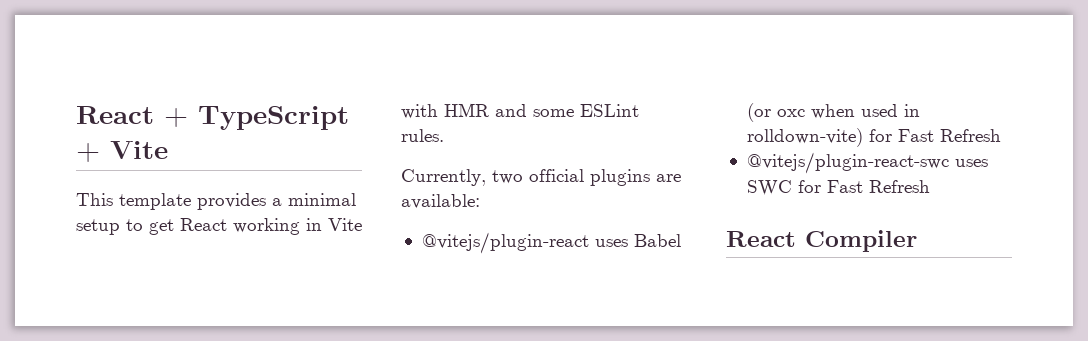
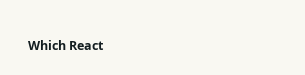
- React + TypeScript + Vite
- This template provides a minimal setup to get React working in Vite with HMR and some ESLint rules.
- Currently, two official plugins are available:
- @vitejs/plugin-react uses Babel (or oxc when used in rolldown-vite) for Fast Refresh
- @vitejs/plugin-react-swc uses SWC for Fast Refresh
- React Compiler
+ Which React

